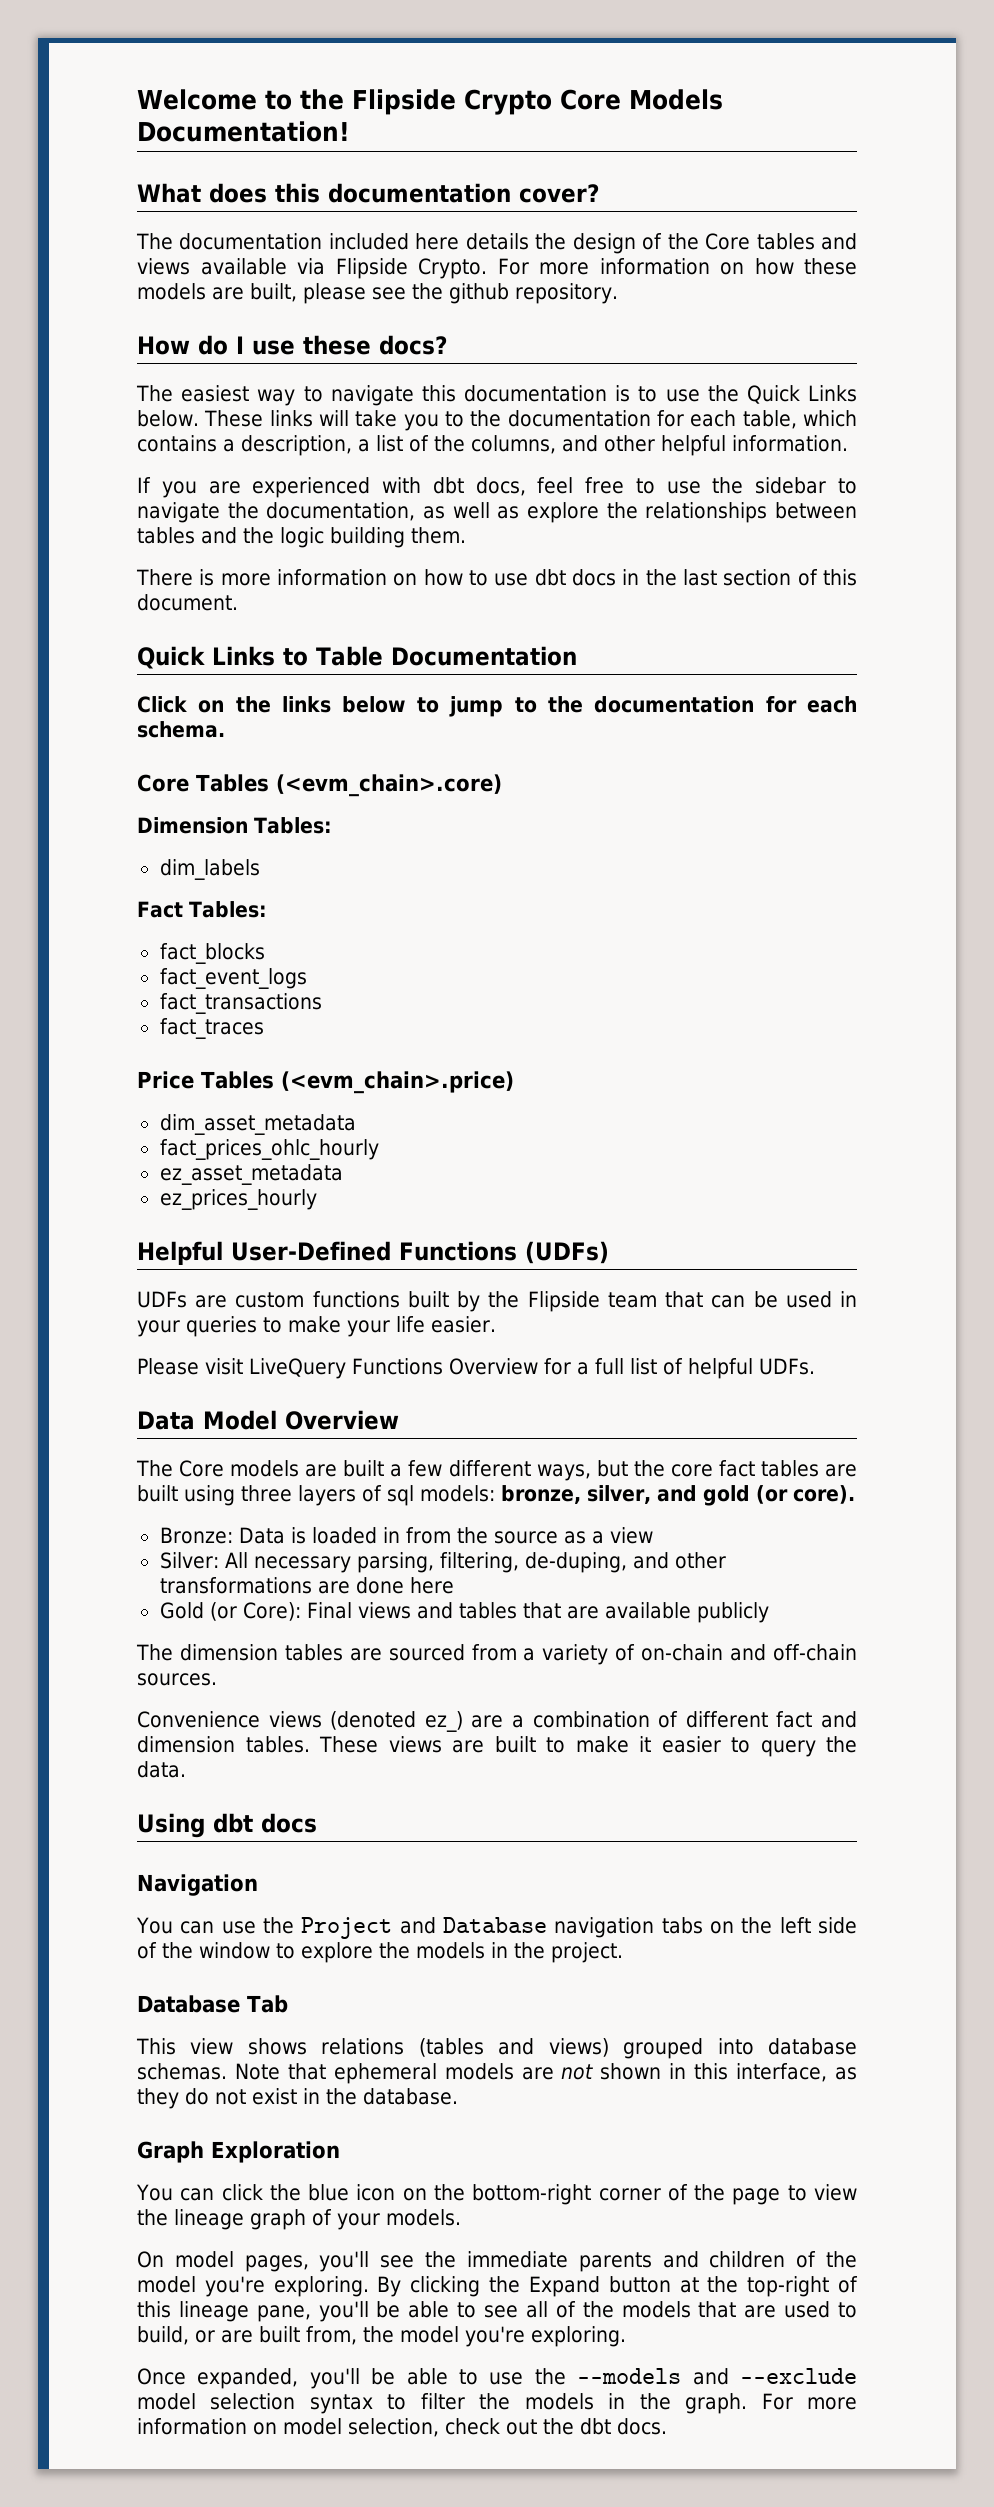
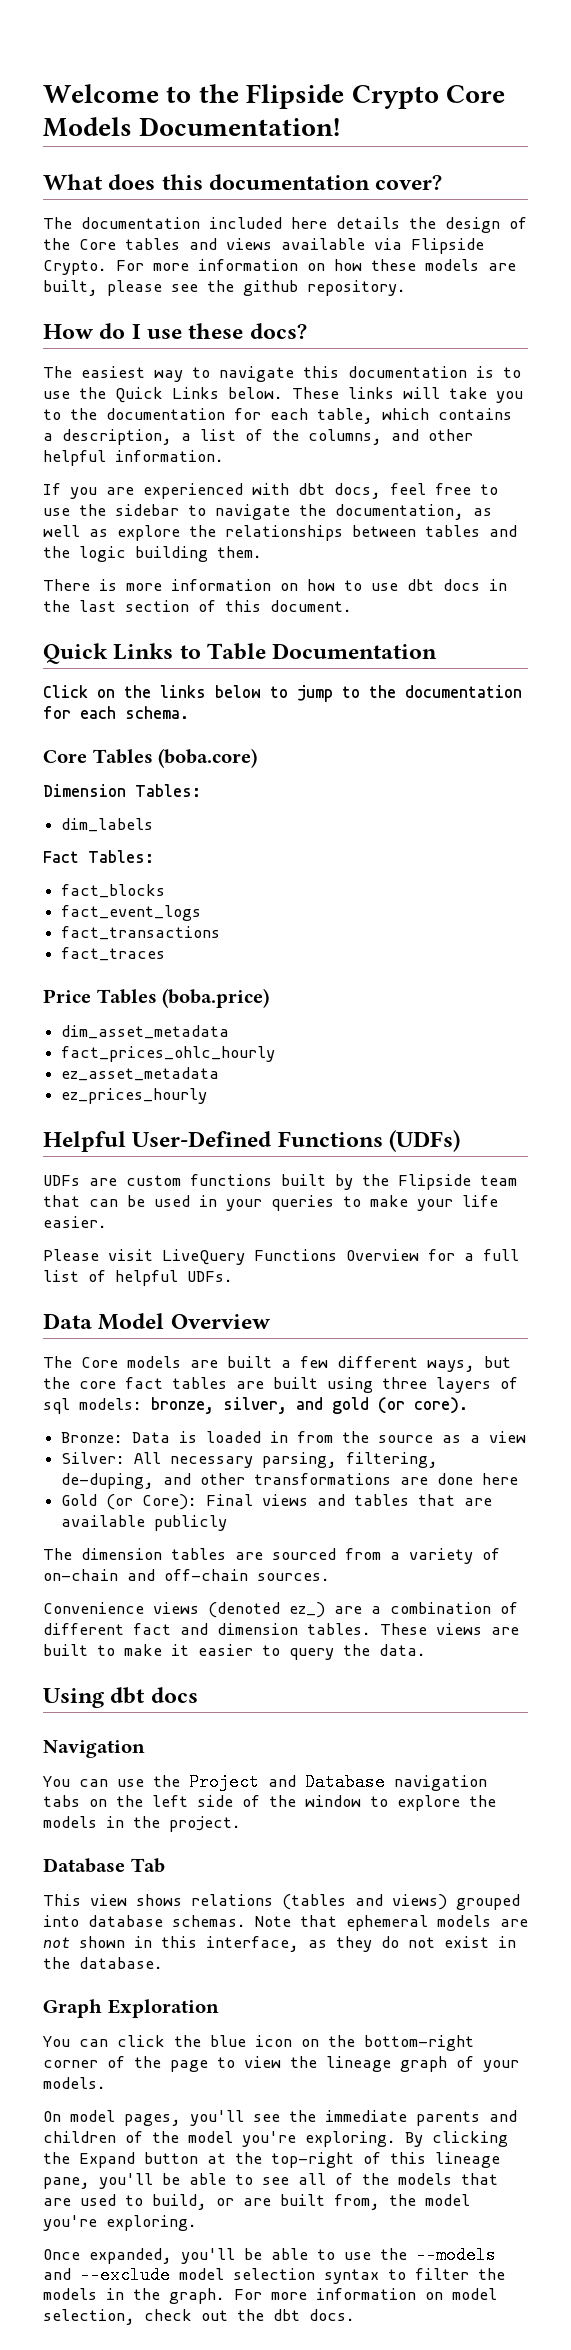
- Core Tables (<evm_chain>.core)
+ Core Tables (boba.core)
- Price Tables (<evm_chain>.price)
+ Price Tables (boba.price)

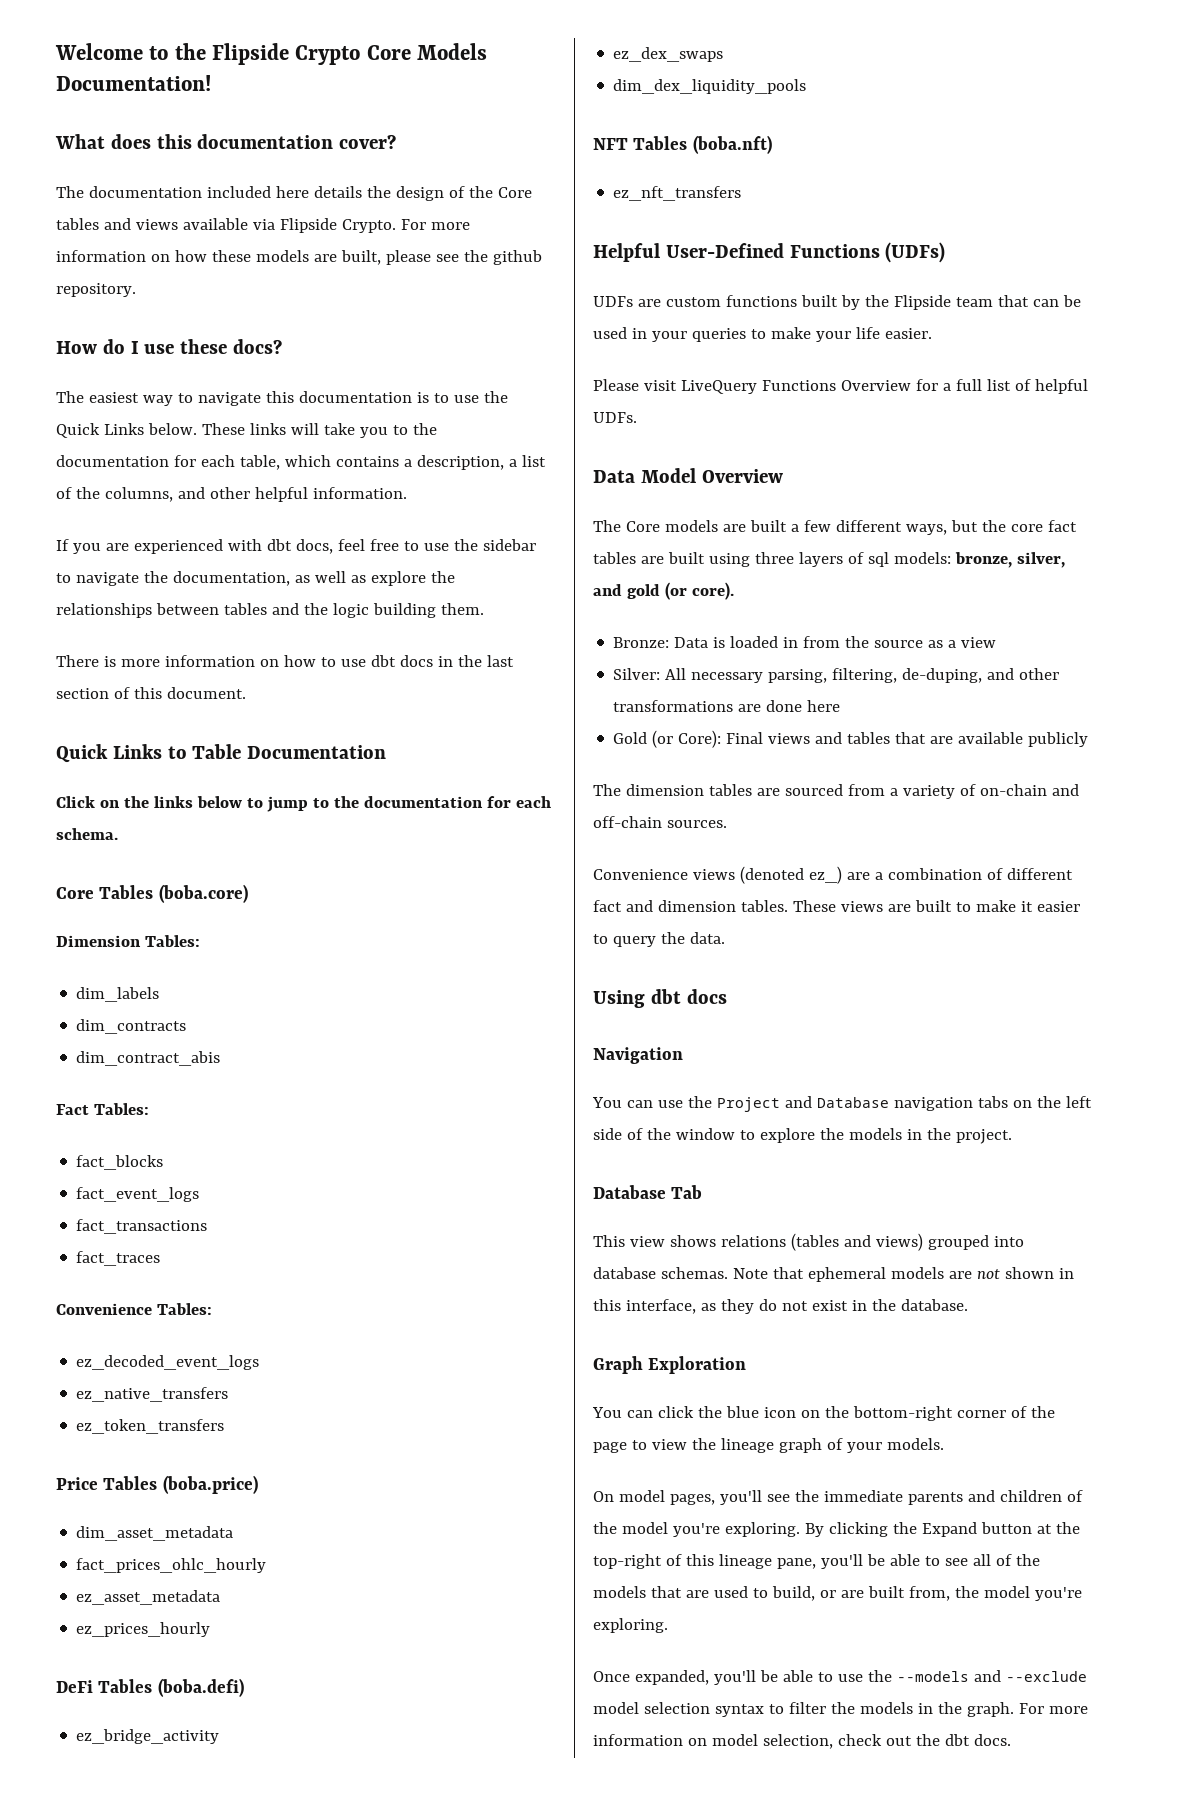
+ dim_contracts
+ dim_contract_abis
+ Convenience Tables:
+ ez_decoded_event_logs
+ ez_native_transfers
+ ez_token_transfers
+ DeFi Tables (boba.defi)
+ ez_bridge_activity
+ ez_dex_swaps
+ dim_dex_liquidity_pools
+ NFT Tables (boba.nft)
+ ez_nft_transfers

